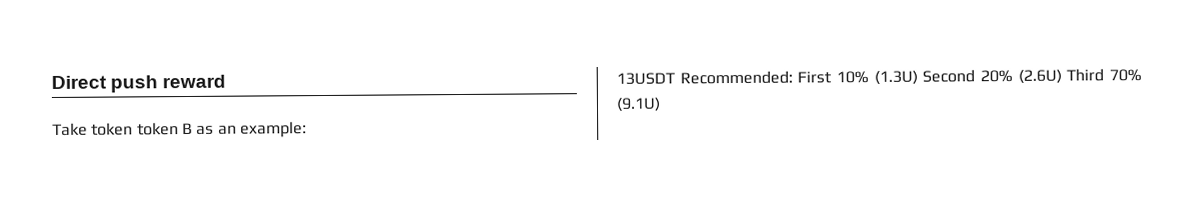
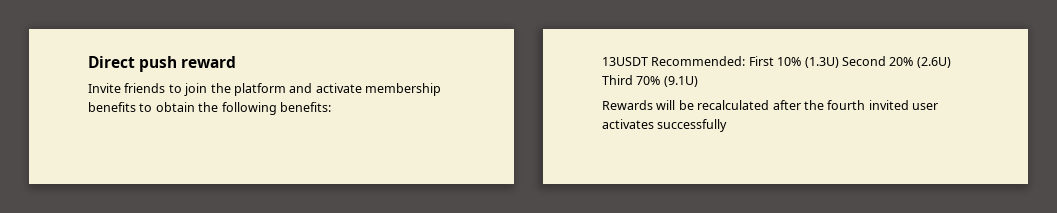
- Take token token B as an example:
+ Invite friends to join the platform and activate membership benefits to obtain the following benefits:
+ Rewards will be recalculated after the fourth invited user activates successfully

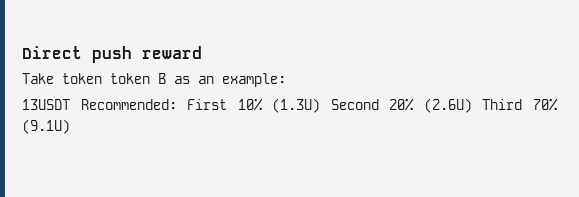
- Invite friends to join the platform and activate membership benefits to obtain the following benefits:
+ Take token token B as an example:
- Rewards will be recalculated after the fourth invited user activates successfully

